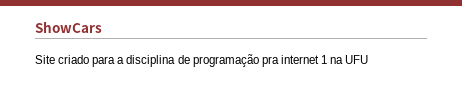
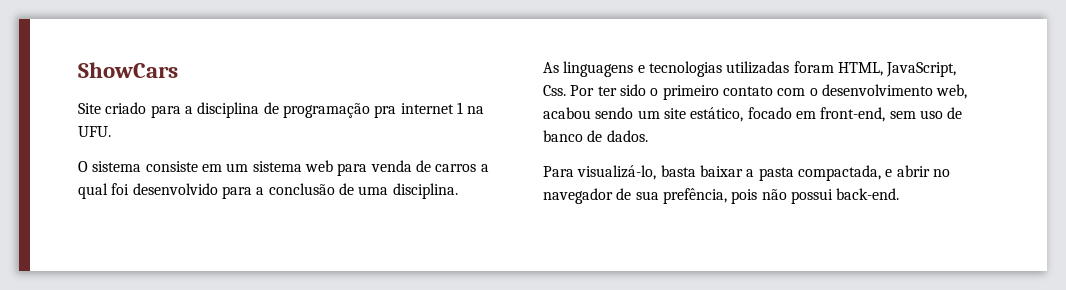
- Site criado para a disciplina de programação pra internet 1 na UFU
+ Site criado para a disciplina de programação pra internet 1 na UFU.
+ O sistema consiste em um sistema web para venda de carros a qual foi desenvolvido para a conclusão de uma disciplina.
+ As linguagens e tecnologias utilizadas foram HTML, JavaScript, Css. Por ter sido o primeiro contato com o desenvolvimento web, acabou sendo um site estático, focado em front-end, sem uso de banco de dados.
+ Para visualizá-lo, basta baixar a pasta compactada, e abrir no navegador de sua prefência, pois não possui back-end.

